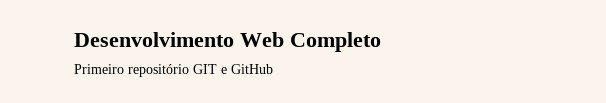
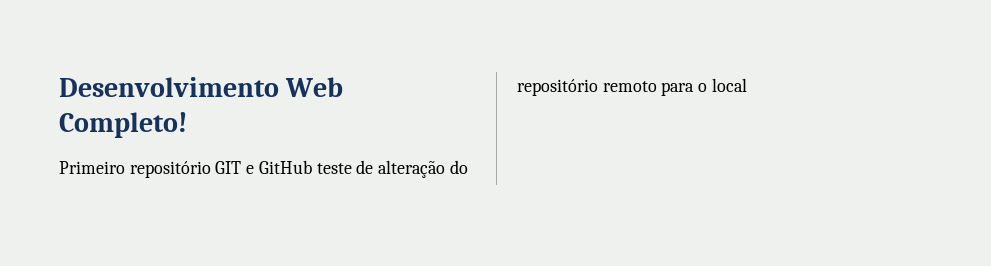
- Desenvolvimento Web Completo
+ Desenvolvimento Web Completo!
- Primeiro repositório GIT e GitHub
+ Primeiro repositório GIT e GitHub teste de alteração do repositório remoto para o local

